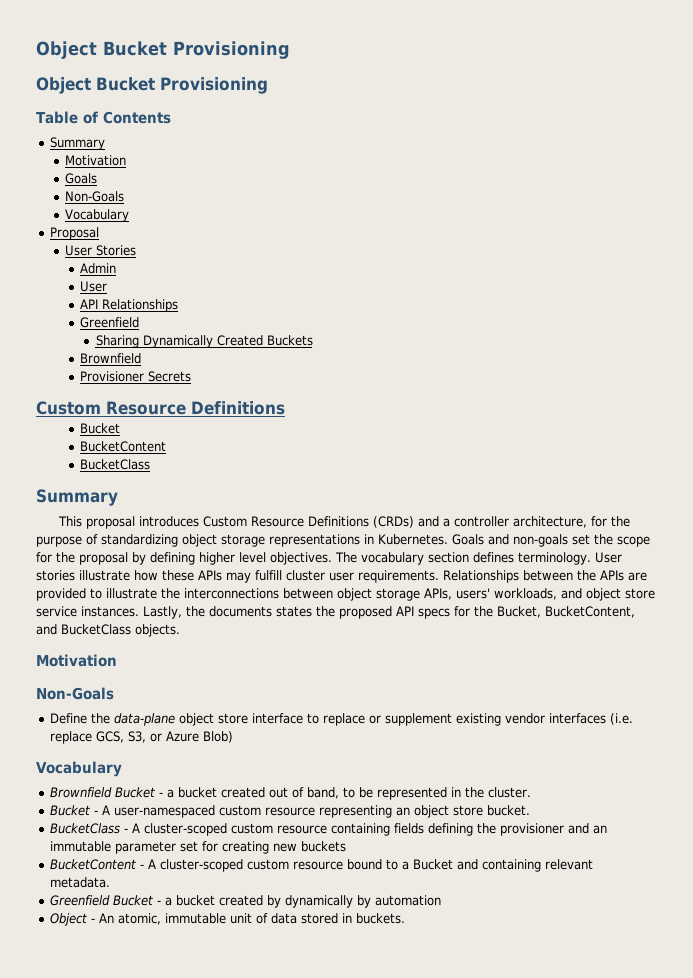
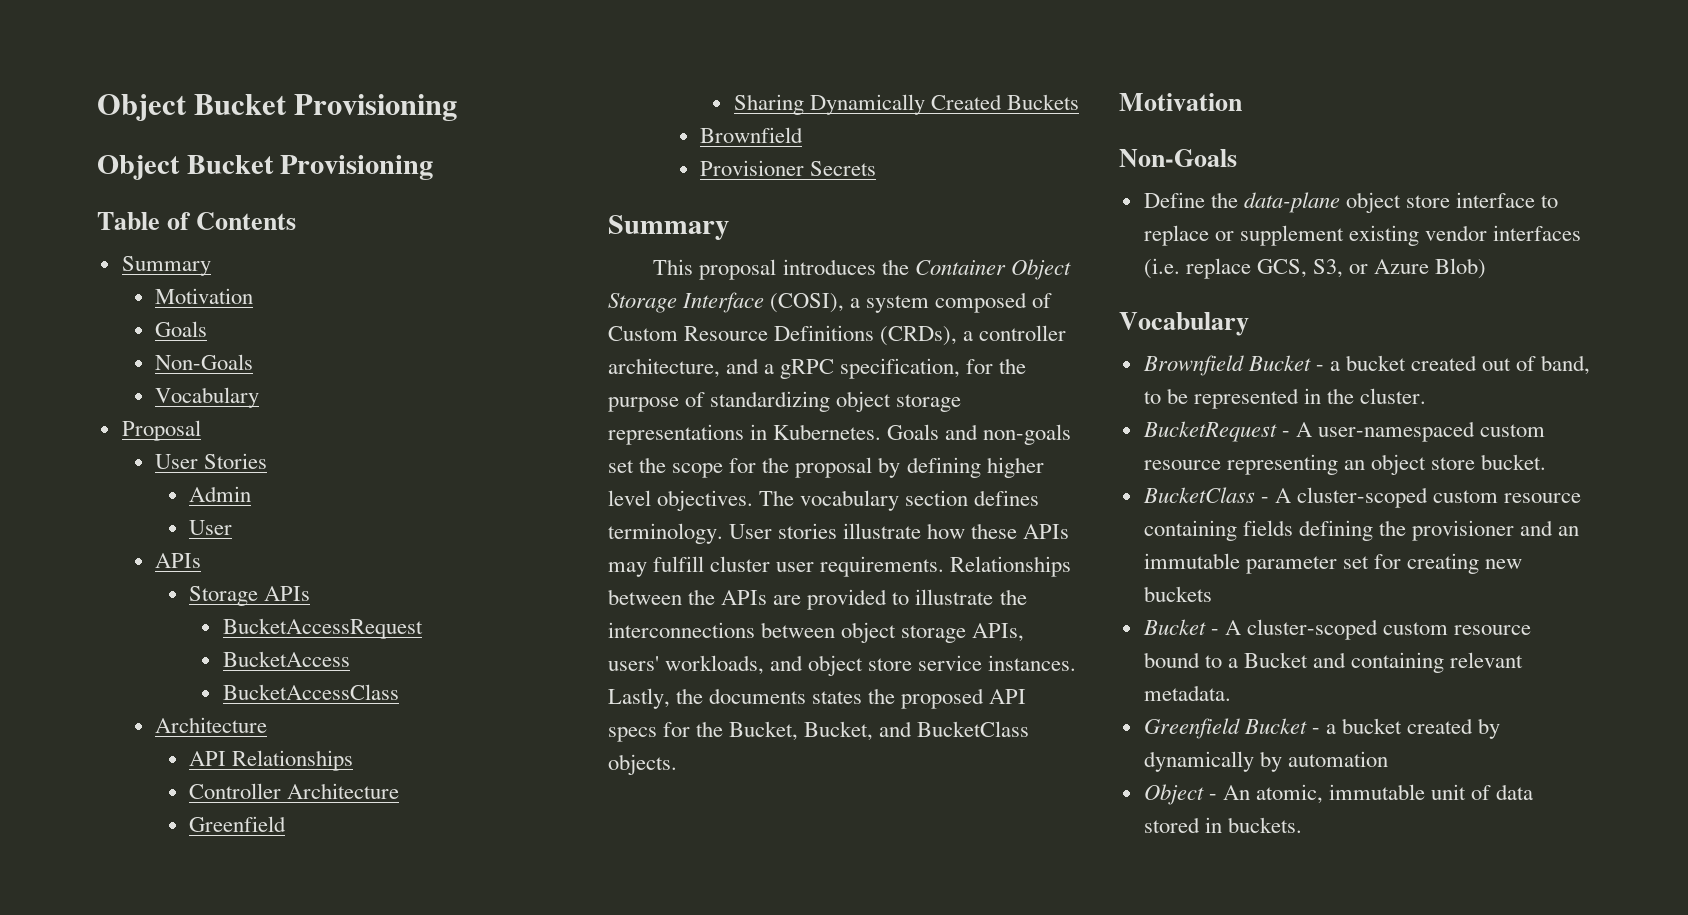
  Admin
  User
+ APIs
+ Storage APIs
+ BucketAccessRequest
+ BucketAccess
+ BucketAccessClass
+ Architecture
+ Controller Architecture
  Provisioner Secrets
- Custom Resource Definitions
- Bucket
- BucketContent
- BucketClass
  Summary
- This proposal introduces Custom Resource Definitions (CRDs) and a controller architecture, for the purpose of standardizing object storage representations in Kubernetes.
+ This proposal introduces the Container Object Storage Interface (COSI), a system composed of Custom Resource Definitions (CRDs), a controller architecture, and a gRPC specification, for the purpose of standardizing object storage representations in Kubernetes.
- Lastly, the documents states the proposed API specs for the Bucket, BucketContent, and BucketClass objects.
+ Lastly, the documents states the proposed API specs for the Bucket, Bucket, and BucketClass objects.
- Bucket - A user-namespaced custom resource representing an object store bucket.
+ BucketRequest - A user-namespaced custom resource representing an object store bucket.
- BucketContent - A cluster-scoped custom resource bound to a Bucket and containing relevant metadata.
+ Bucket - A cluster-scoped custom resource bound to a Bucket and containing relevant metadata.

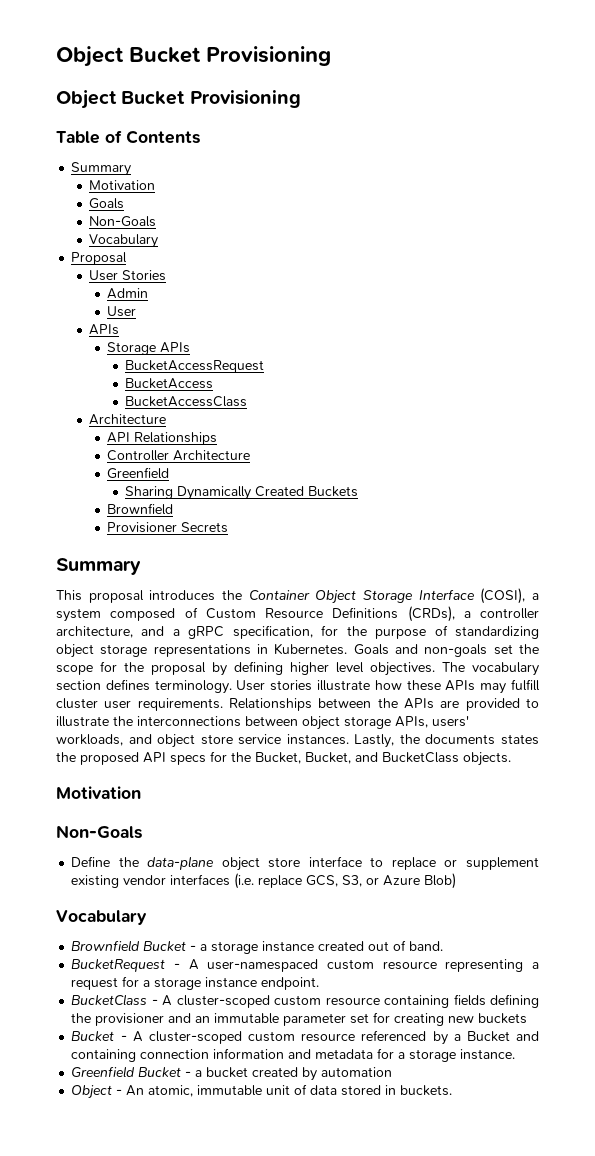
- Brownfield Bucket - a bucket created out of band, to be represented in the cluster.
+ Brownfield Bucket - a storage instance created out of band.
- BucketRequest - A user-namespaced custom resource representing an object store bucket.
+ BucketRequest - A user-namespaced custom resource representing a request for a storage instance endpoint.
- Bucket - A cluster-scoped custom resource bound to a Bucket and containing relevant metadata.
+ Bucket - A cluster-scoped custom resource referenced by a Bucket and containing connection information and metadata for a storage instance.
- Greenfield Bucket - a bucket created by dynamically by automation
+ Greenfield Bucket - a bucket created by automation

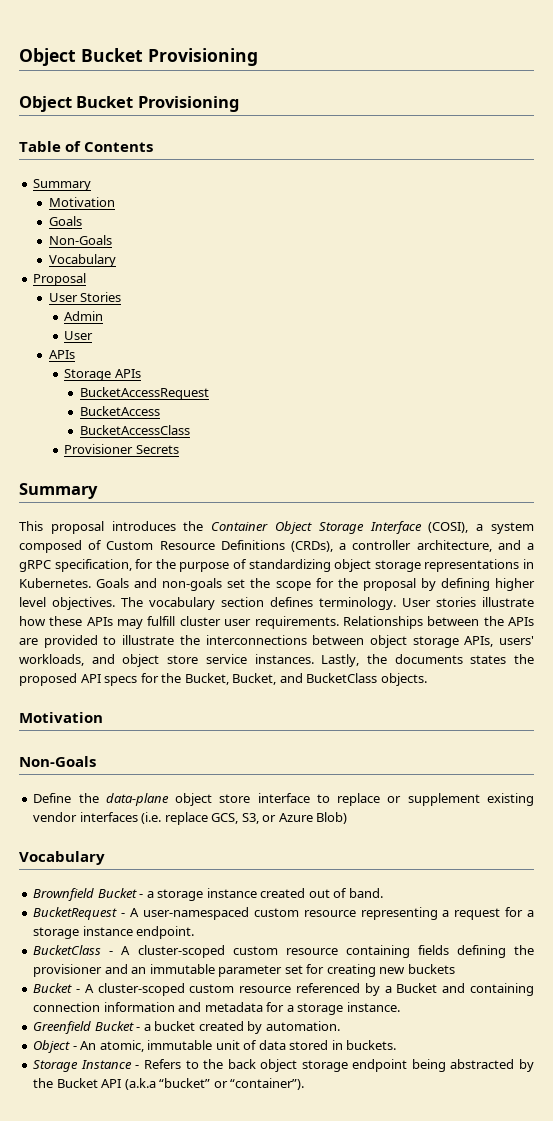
  BucketAccessClass
- Architecture
- API Relationships
- Controller Architecture
- Greenfield
- Sharing Dynamically Created Buckets
- Brownfield
- Greenfield Bucket - a bucket created by automation
+ Greenfield Bucket - a bucket created by automation.
+ Storage Instance - Refers to the back object storage endpoint being abstracted by the Bucket API (a.k.a “bucket” or “container”).

